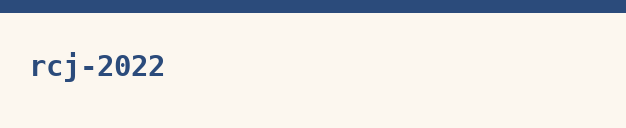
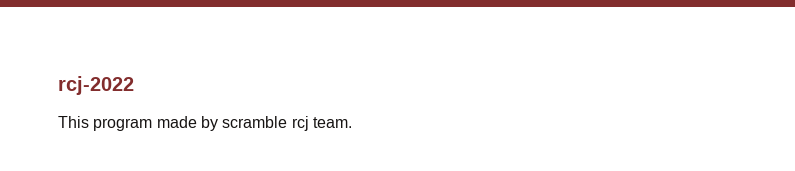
+ This program made by scramble rcj team.

